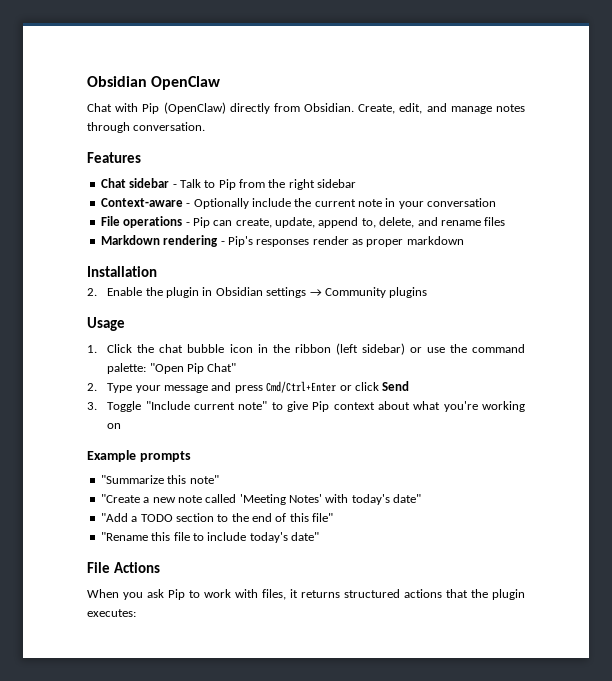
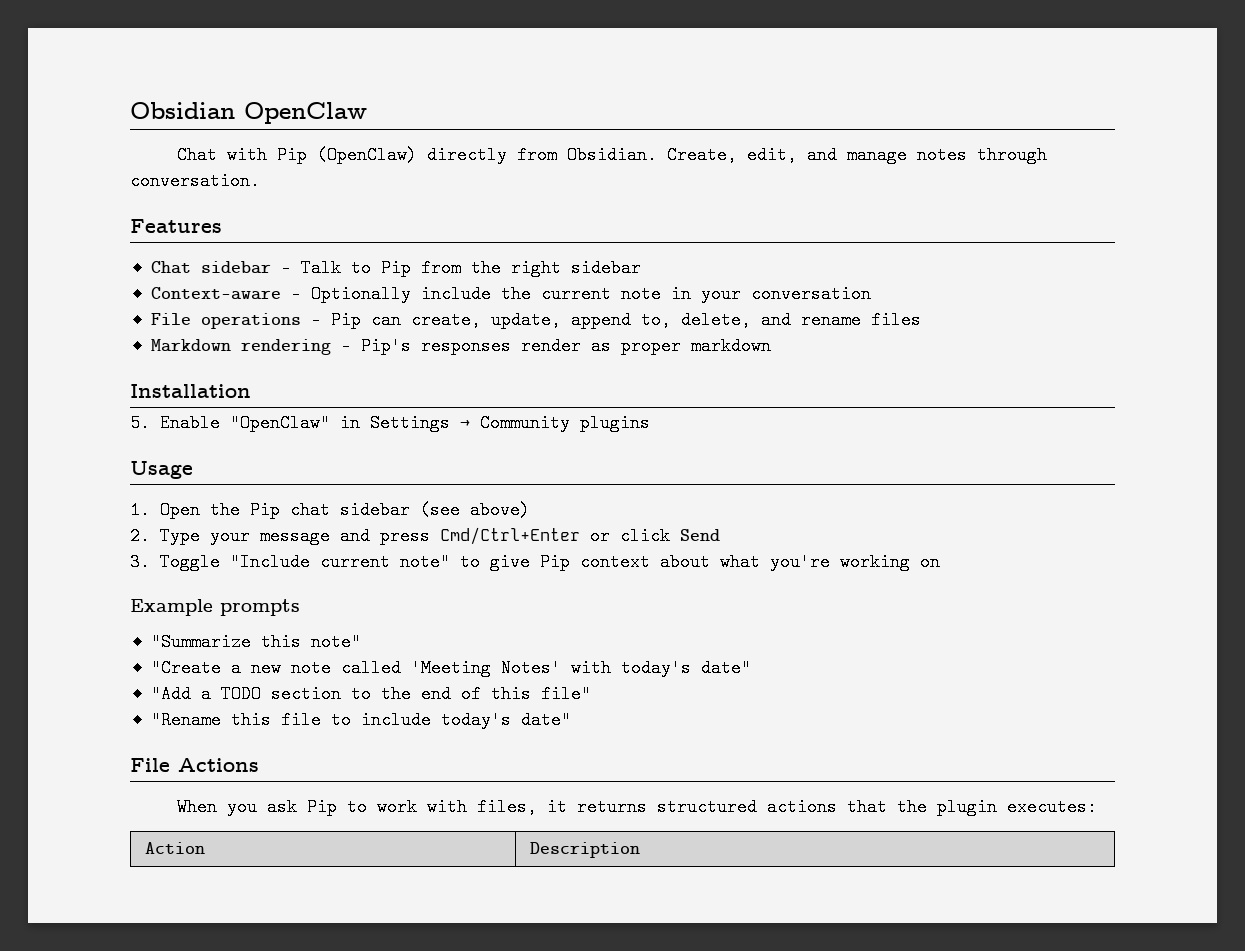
- 2. Enable the plugin in Obsidian settings → Community plugins
+ 5. Enable "OpenClaw" in Settings → Community plugins
- 1. Click the chat bubble icon in the ribbon (left sidebar) or use the command palette: "Open Pip Chat"
+ 1. Open the Pip chat sidebar (see above)
+ Action | Description

